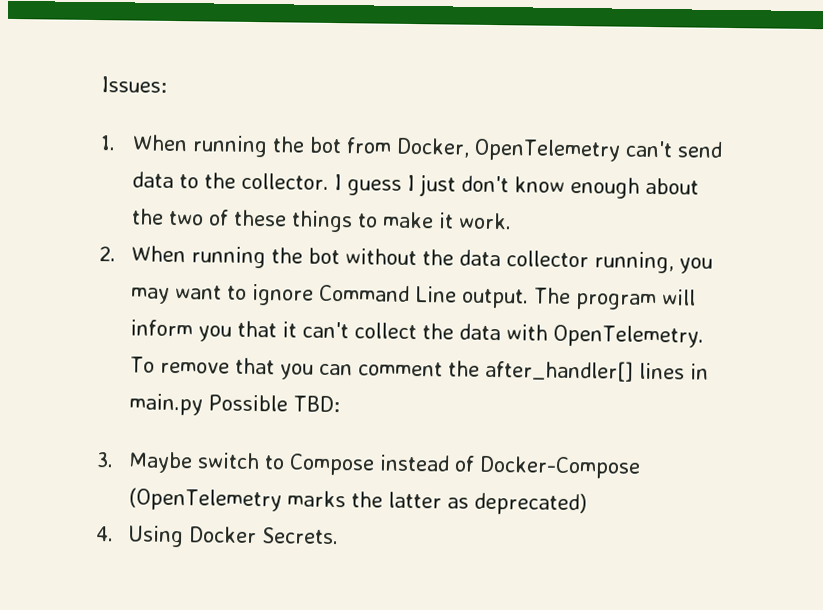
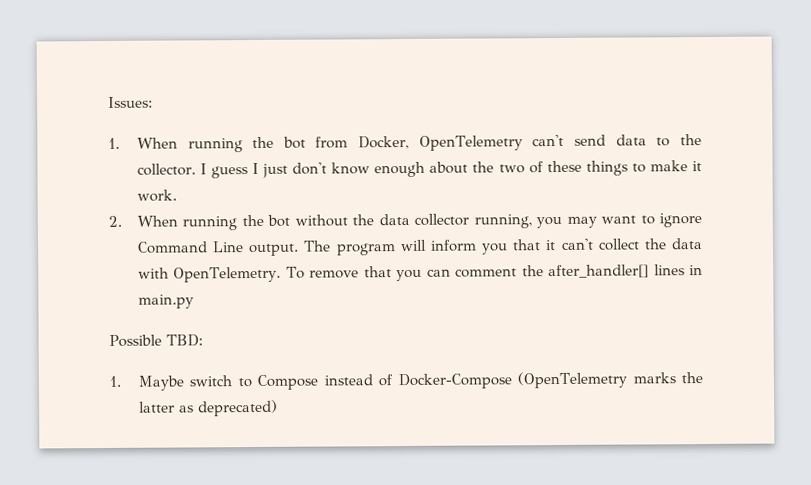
- To remove that you can comment the after_handler[] lines in main.py Possible TBD:
+ To remove that you can comment the after_handler[] lines in main.py
+ Possible TBD:
- 3. Maybe switch to Compose instead of Docker-Compose (OpenTelemetry marks the latter as deprecated)
+ 1. Maybe switch to Compose instead of Docker-Compose (OpenTelemetry marks the latter as deprecated)
- 4. Using Docker Secrets.

